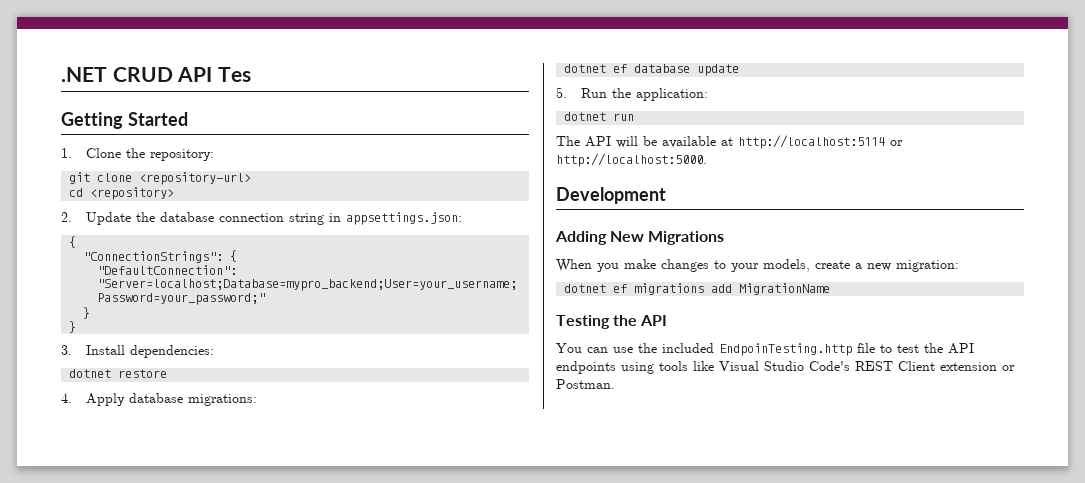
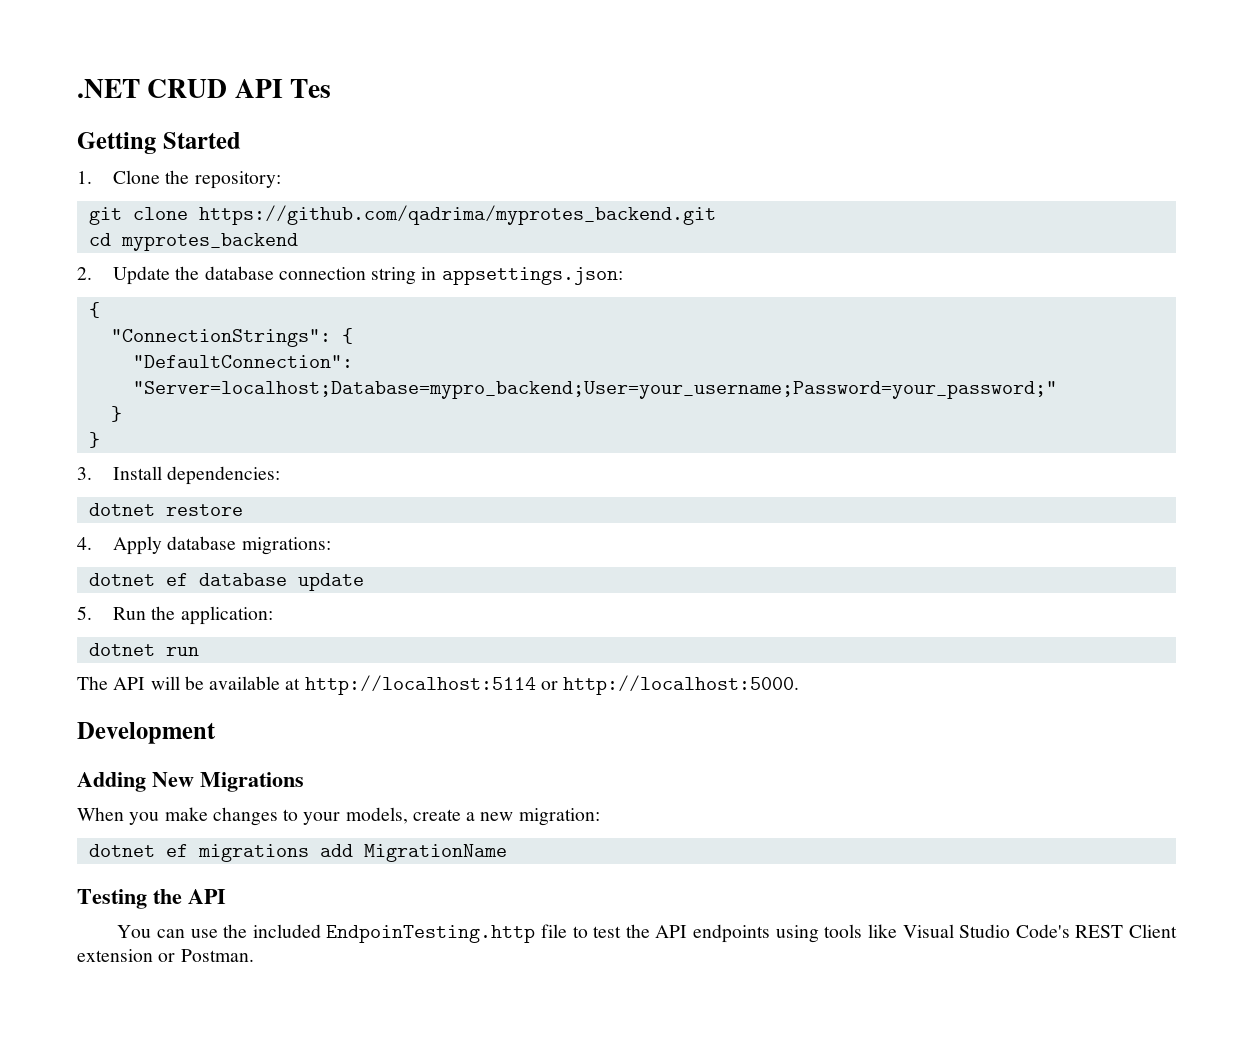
- git clone <repository-url>
+ git clone https://github.com/qadrima/myprotes_backend.git
- cd <repository>
+ cd myprotes_backend

